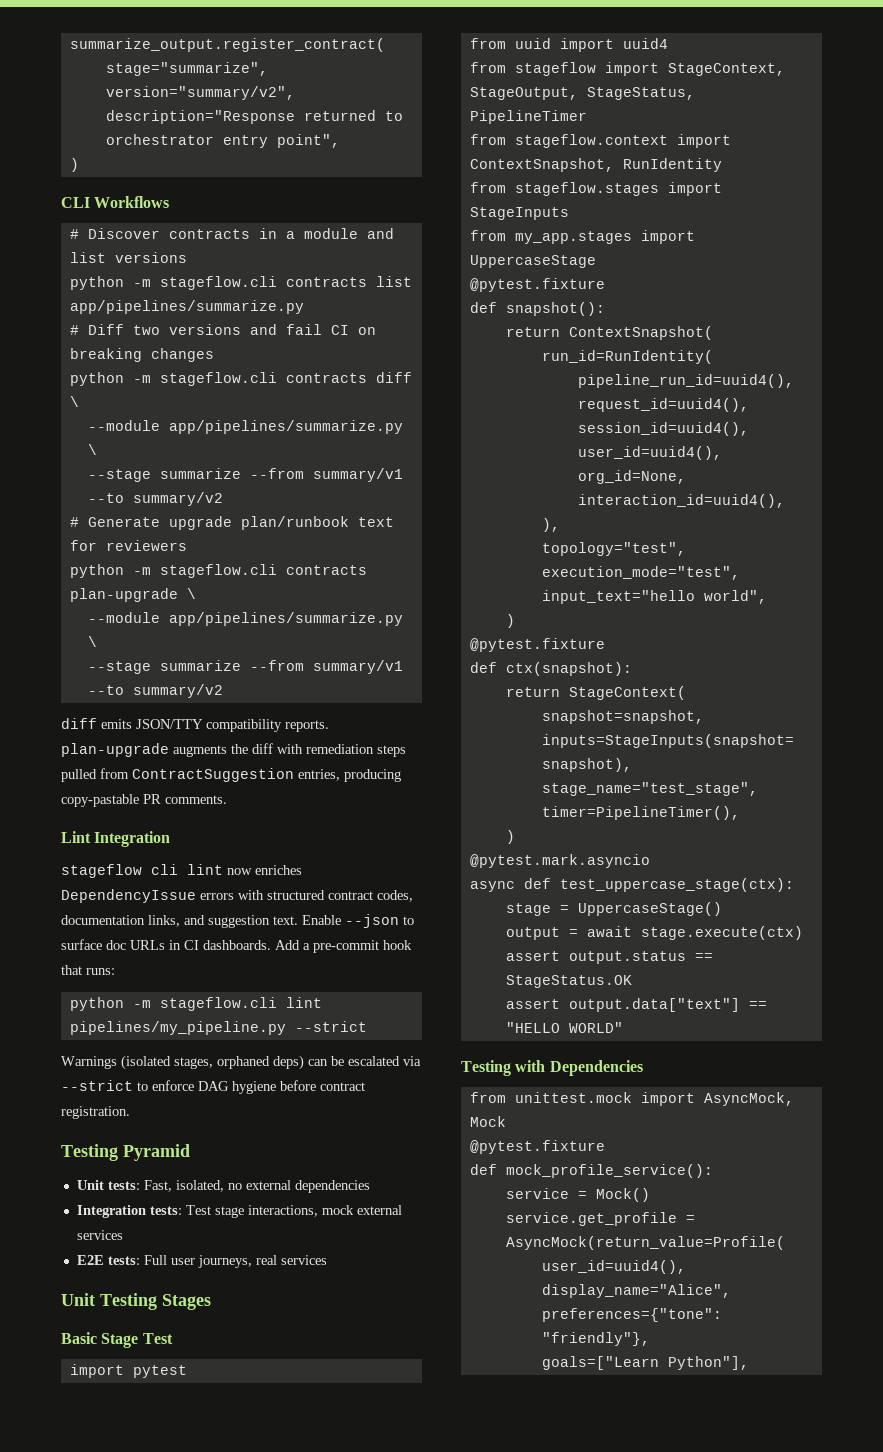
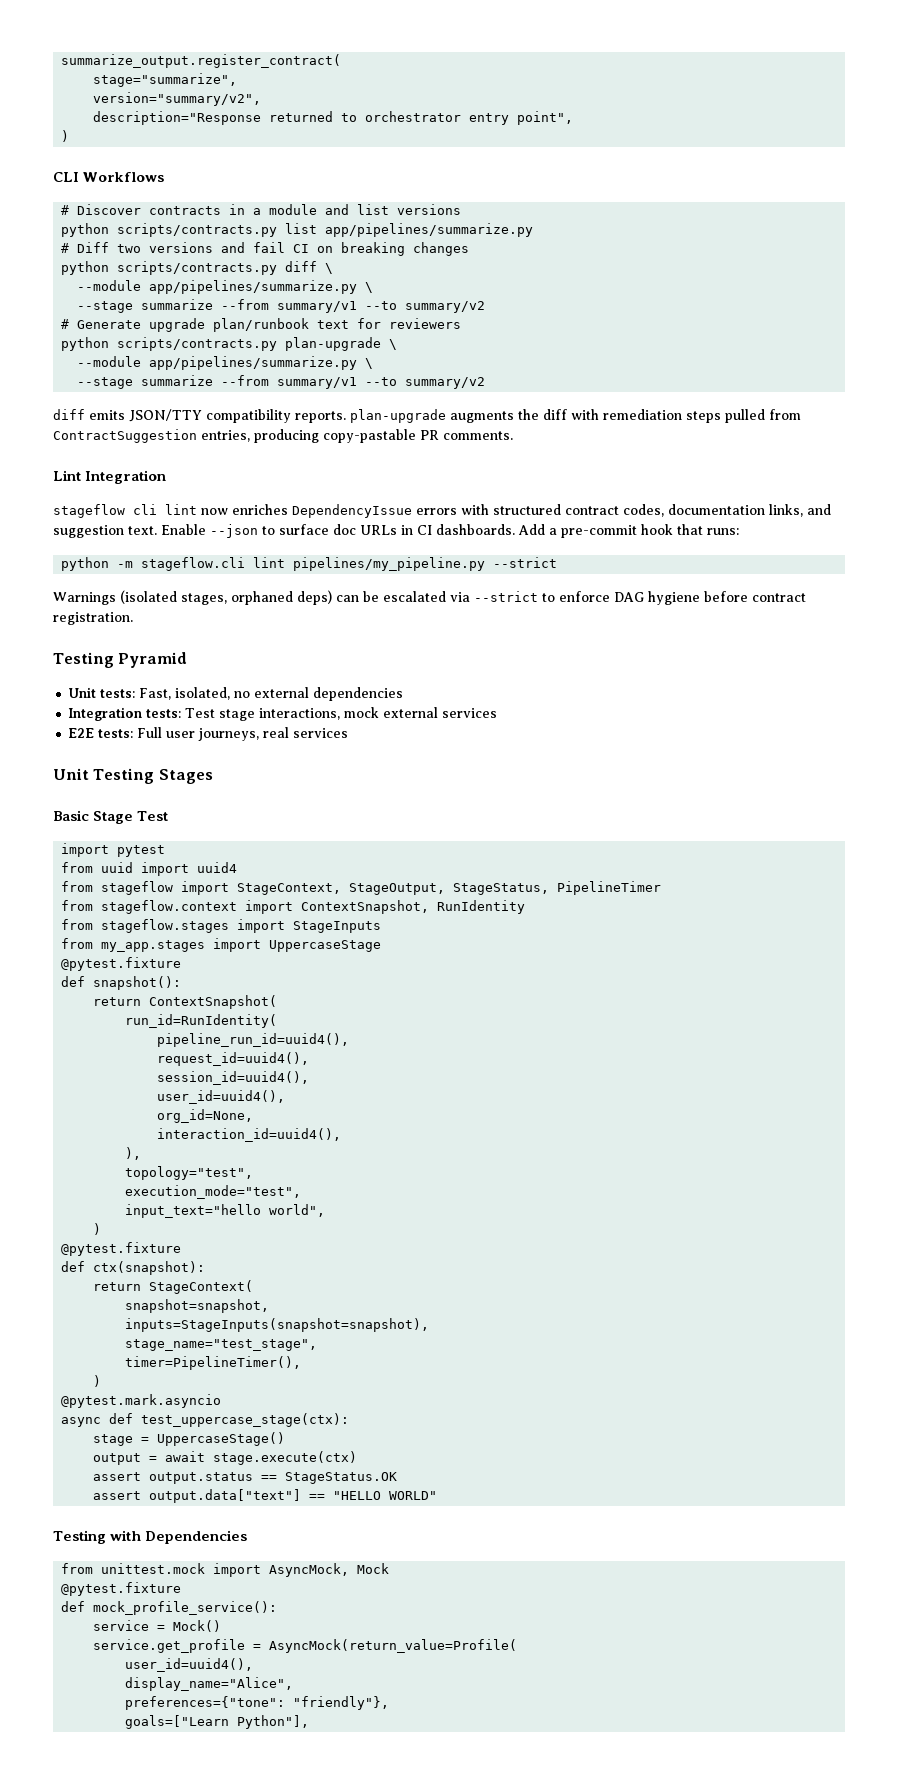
- python -m stageflow.cli contracts list app/pipelines/summarize.py
+ python scripts/contracts.py list app/pipelines/summarize.py
- python -m stageflow.cli contracts diff \
+ python scripts/contracts.py diff \
- python -m stageflow.cli contracts plan-upgrade \
+ python scripts/contracts.py plan-upgrade \

